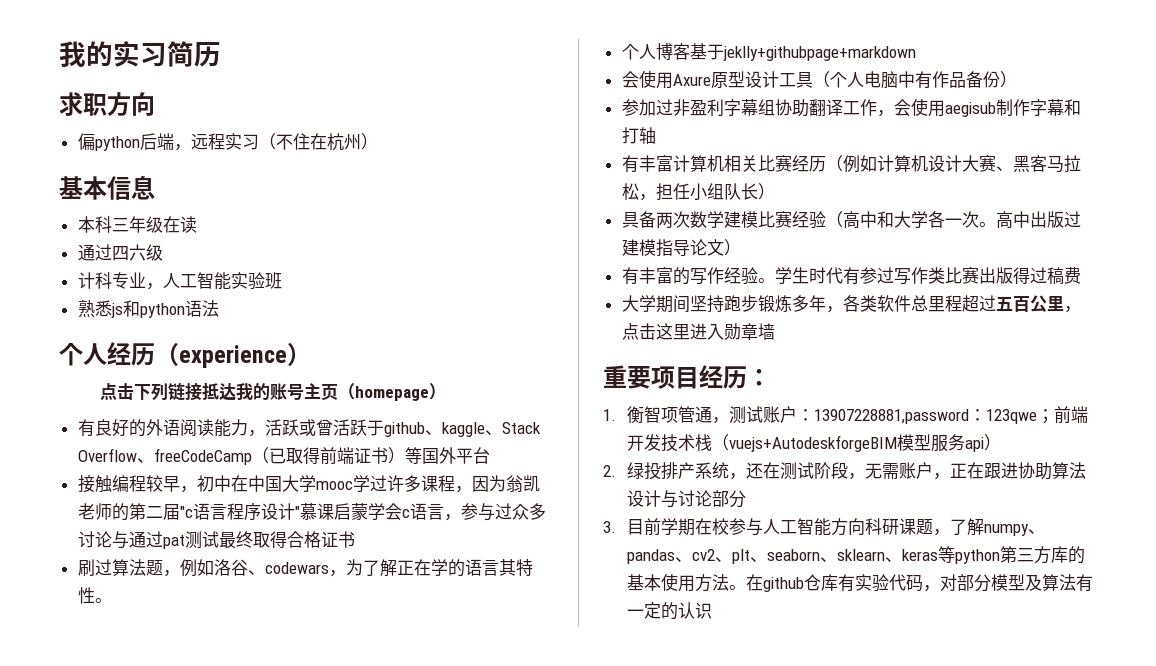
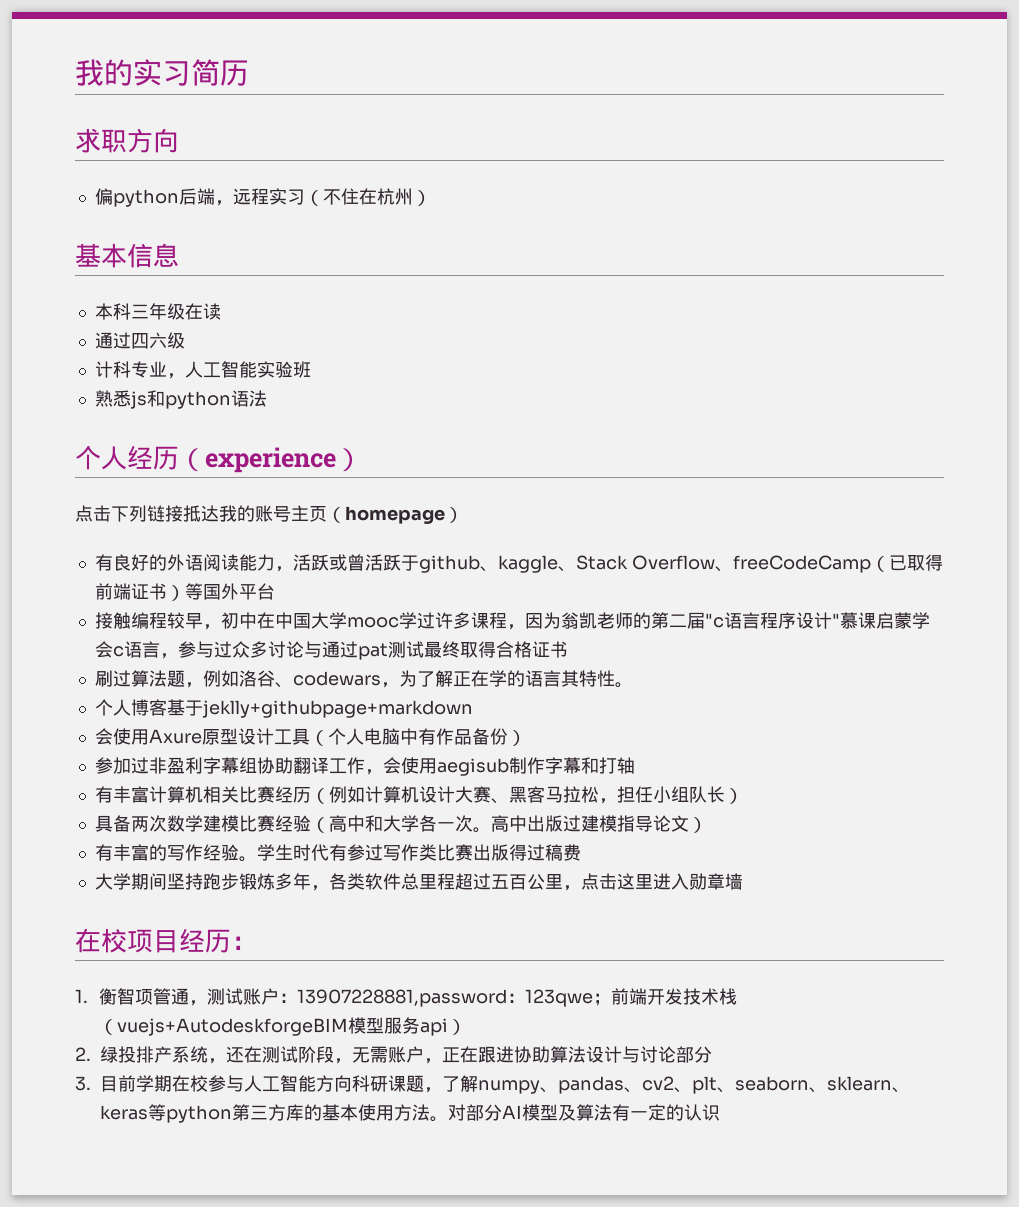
- 重要项目经历：
+ 在校项目经历：
- 在github仓库有实验代码，对部分模型及算法有一定的认识
+ 对部分AI模型及算法有一定的认识

